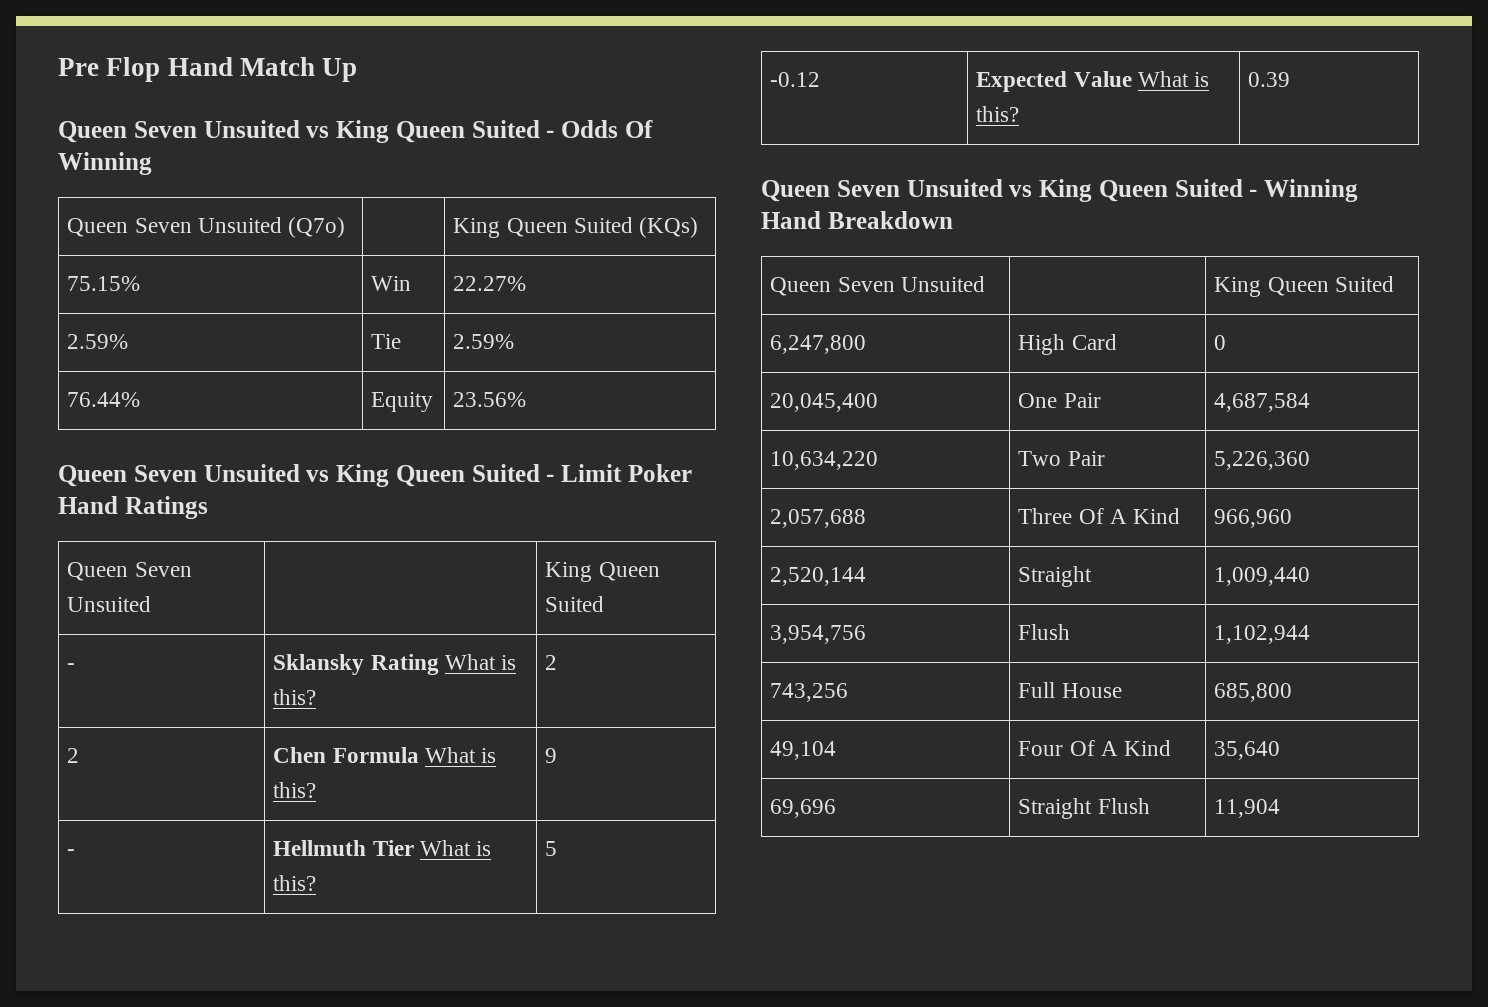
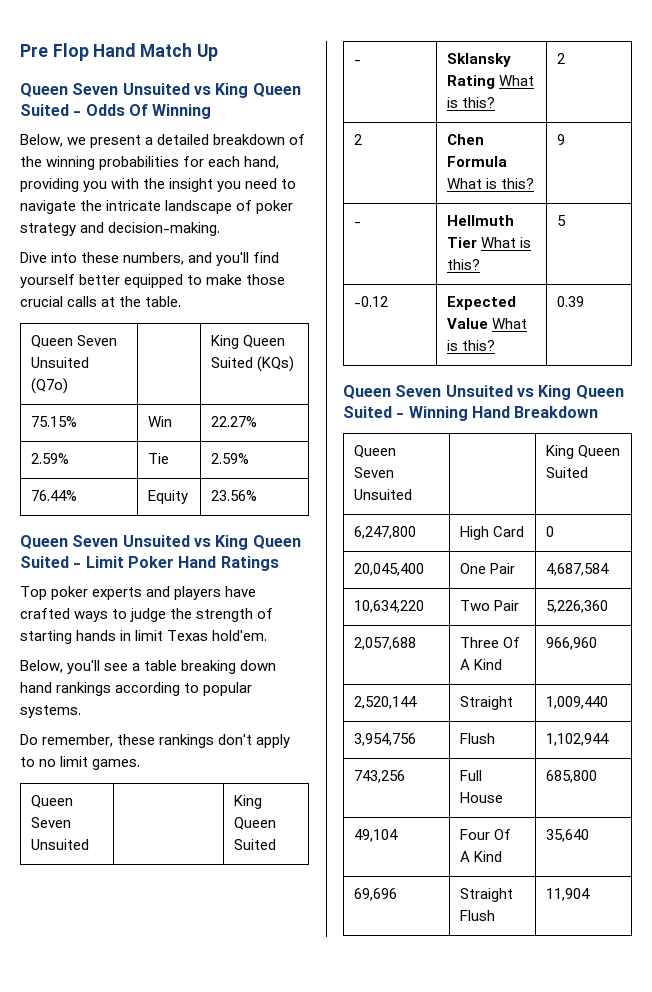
+ Below, we present a detailed breakdown of the winning probabilities for each hand, providing you with the insight you need to navigate the intricate landscape of poker strategy and decision-making.
+ Dive into these numbers, and you'll find yourself better equipped to make those crucial calls at the table.
+ Top poker experts and players have crafted ways to judge the strength of starting hands in limit Texas hold'em.
+ Below, you'll see a table breaking down hand rankings according to popular systems.
+ Do remember, these rankings don't apply to no limit games.

